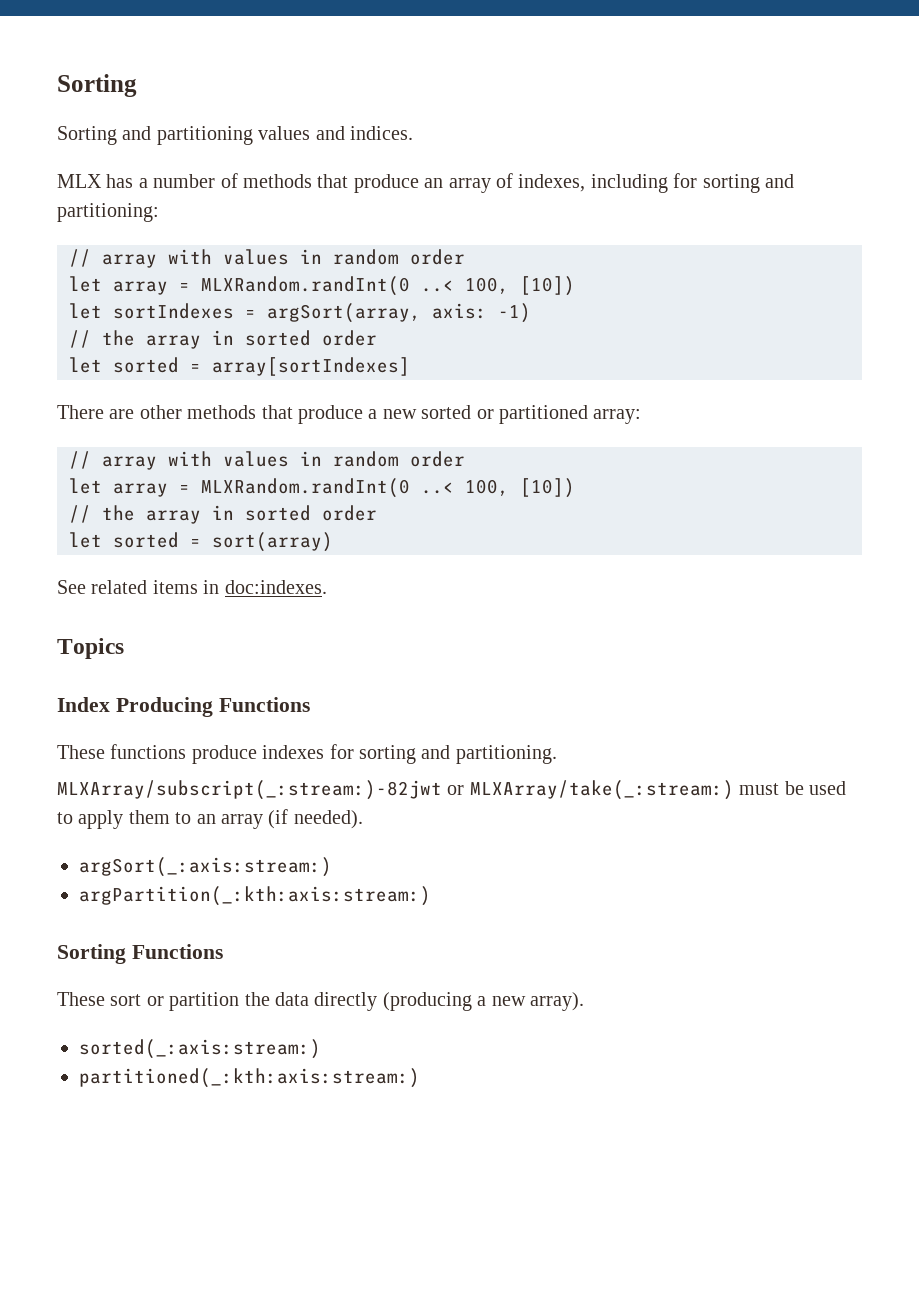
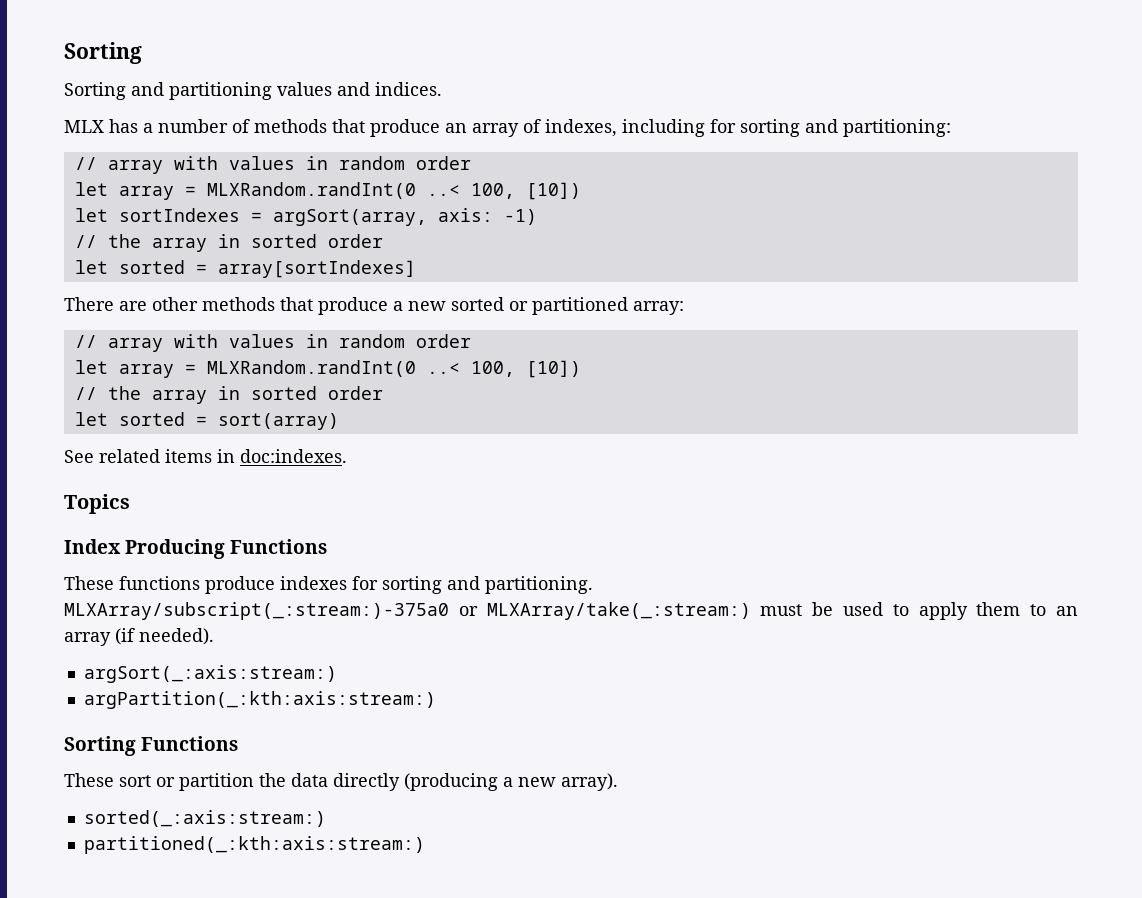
- MLXArray/subscript(_:stream:)-82jwt or MLXArray/take(_:stream:) must be used to apply them to an array (if needed).
+ MLXArray/subscript(_:stream:)-375a0 or MLXArray/take(_:stream:) must be used to apply them to an array (if needed).

